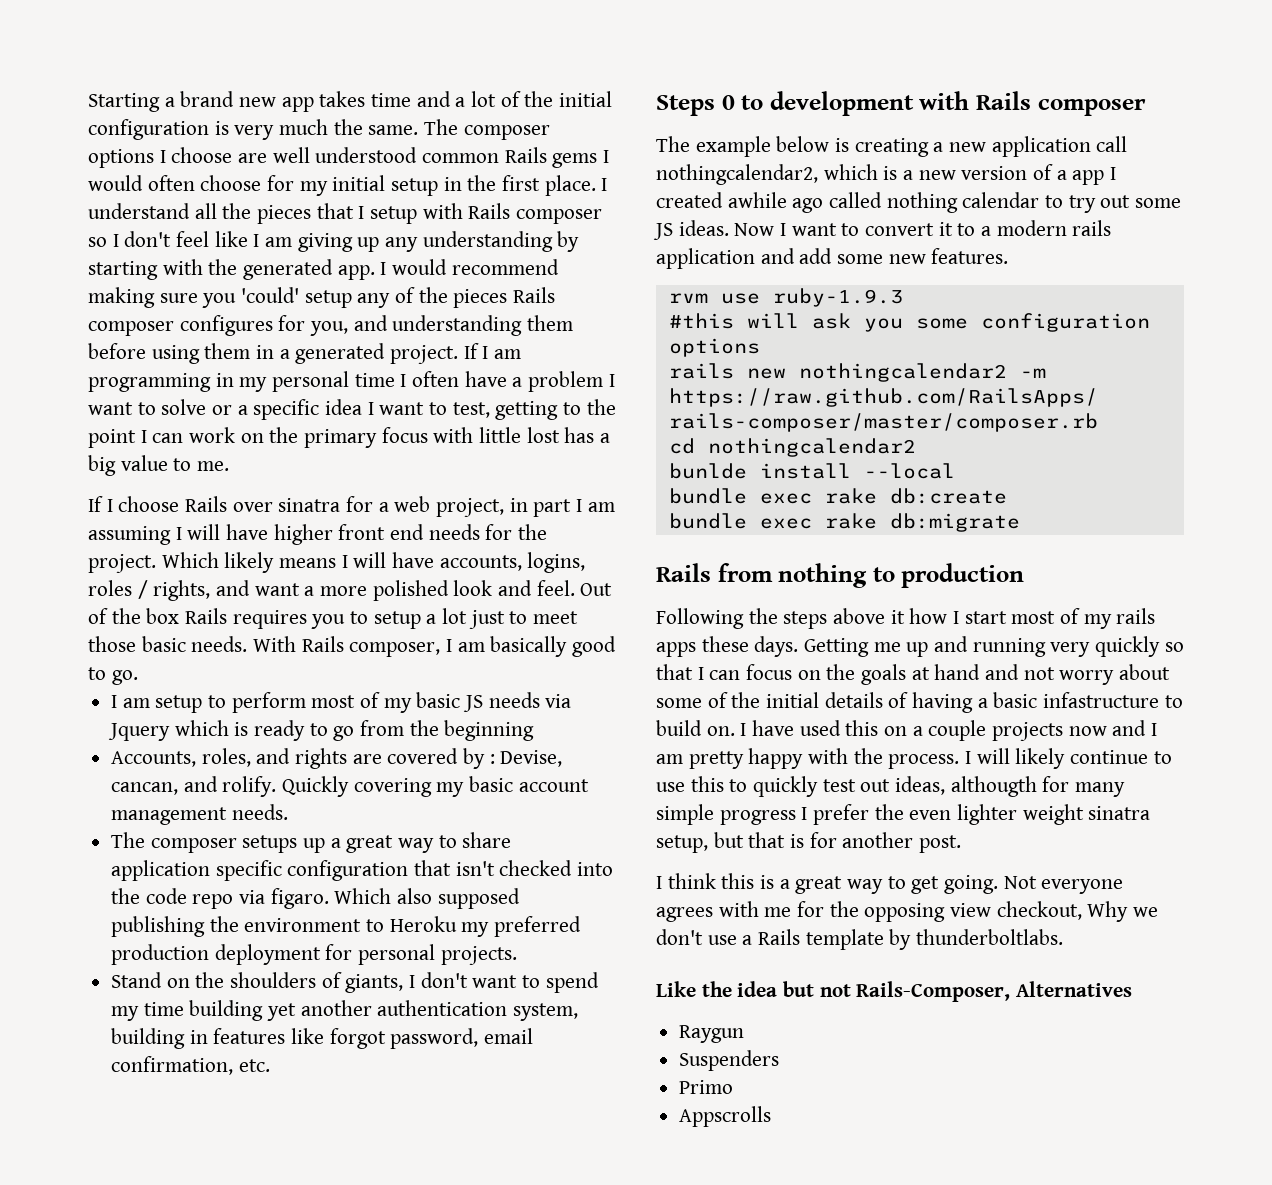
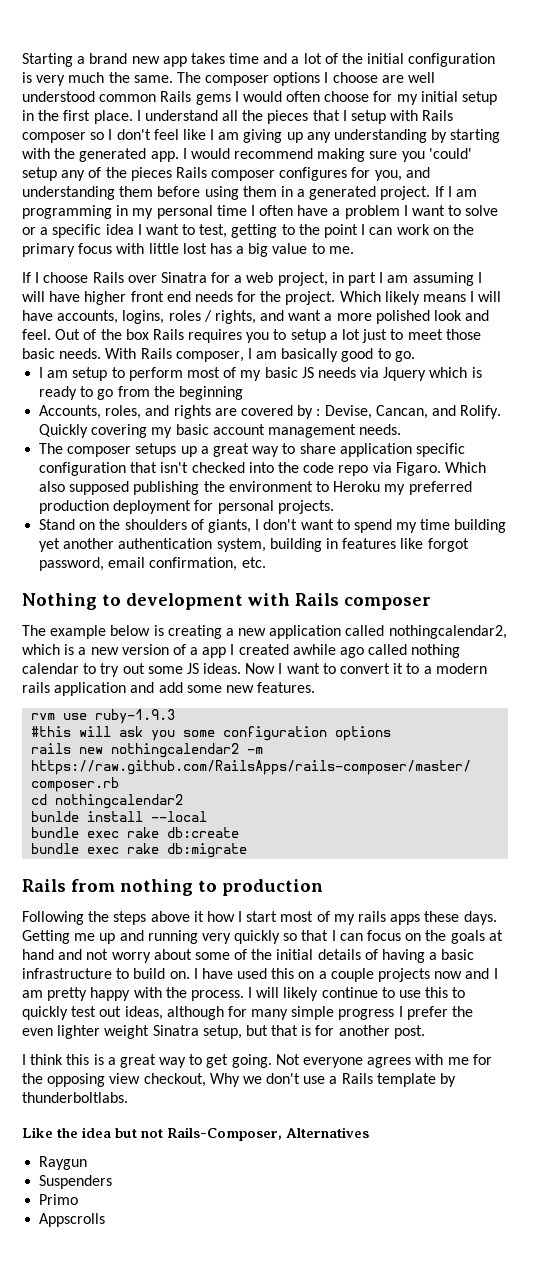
- If I choose Rails over sinatra for a web project, in part I am assuming I will have higher front end needs for the project.
+ If I choose Rails over Sinatra for a web project, in part I am assuming I will have higher front end needs for the project.
- Accounts, roles, and rights are covered by : Devise, cancan, and rolify.
+ Accounts, roles, and rights are covered by : Devise, Cancan, and Rolify.
- The composer setups up a great way to share application specific configuration that isn't checked into the code repo via figaro.
+ The composer setups up a great way to share application specific configuration that isn't checked into the code repo via Figaro.
- Steps 0 to development with Rails composer
+ Nothing to development with Rails composer
- The example below is creating a new application call nothingcalendar2, which is a new version of a app I created awhile ago called nothing calendar to try out some JS ideas.
+ The example below is creating a new application called nothingcalendar2, which is a new version of a app I created awhile ago called nothing calendar to try out some JS ideas.
- Getting me up and running very quickly so that I can focus on the goals at hand and not worry about some of the initial details of having a basic infastructure to build on.
+ Getting me up and running very quickly so that I can focus on the goals at hand and not worry about some of the initial details of having a basic infrastructure to build on.
- I will likely continue to use this to quickly test out ideas, althougth for many simple progress I prefer the even lighter weight sinatra setup, but that is for another post.
+ I will likely continue to use this to quickly test out ideas, although for many simple progress I prefer the even lighter weight Sinatra setup, but that is for another post.

